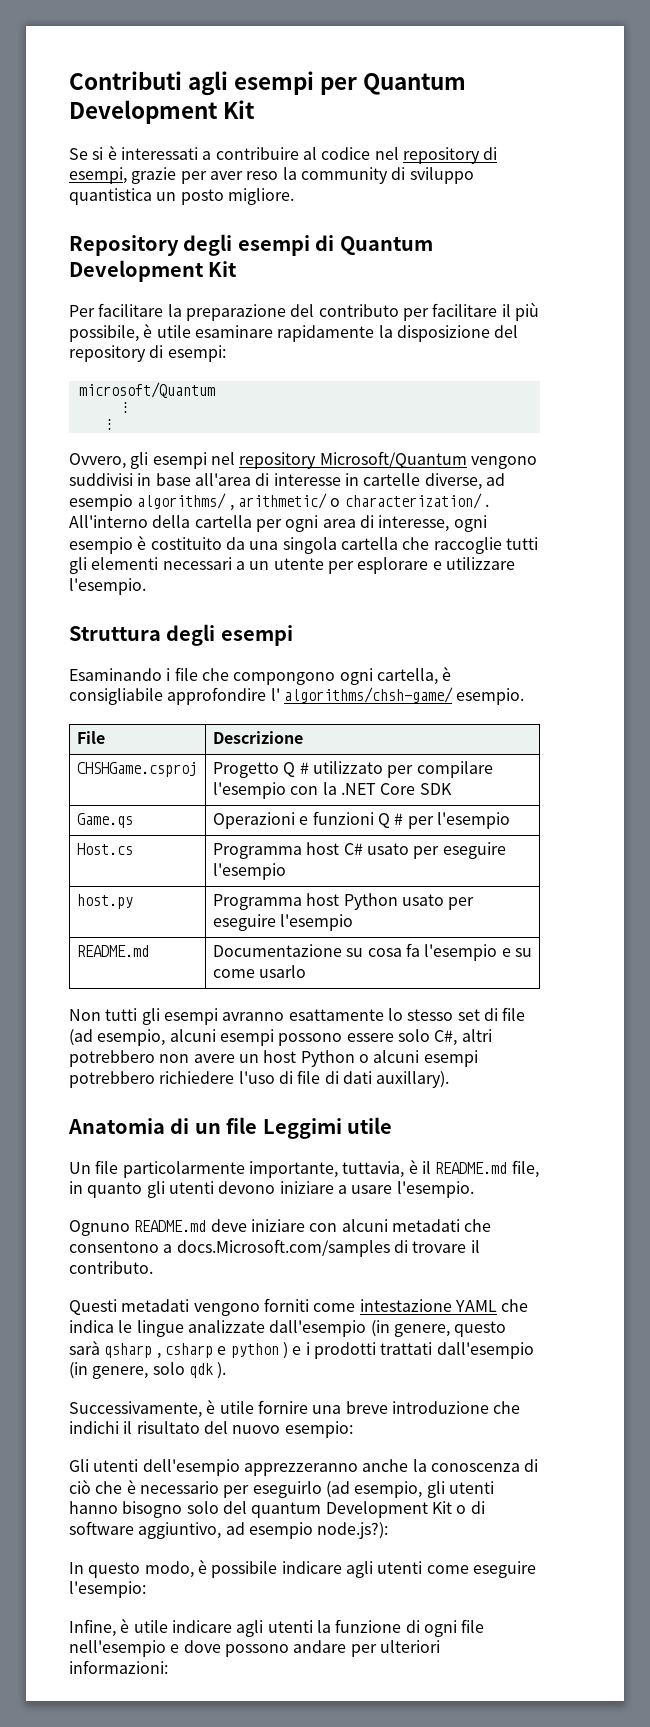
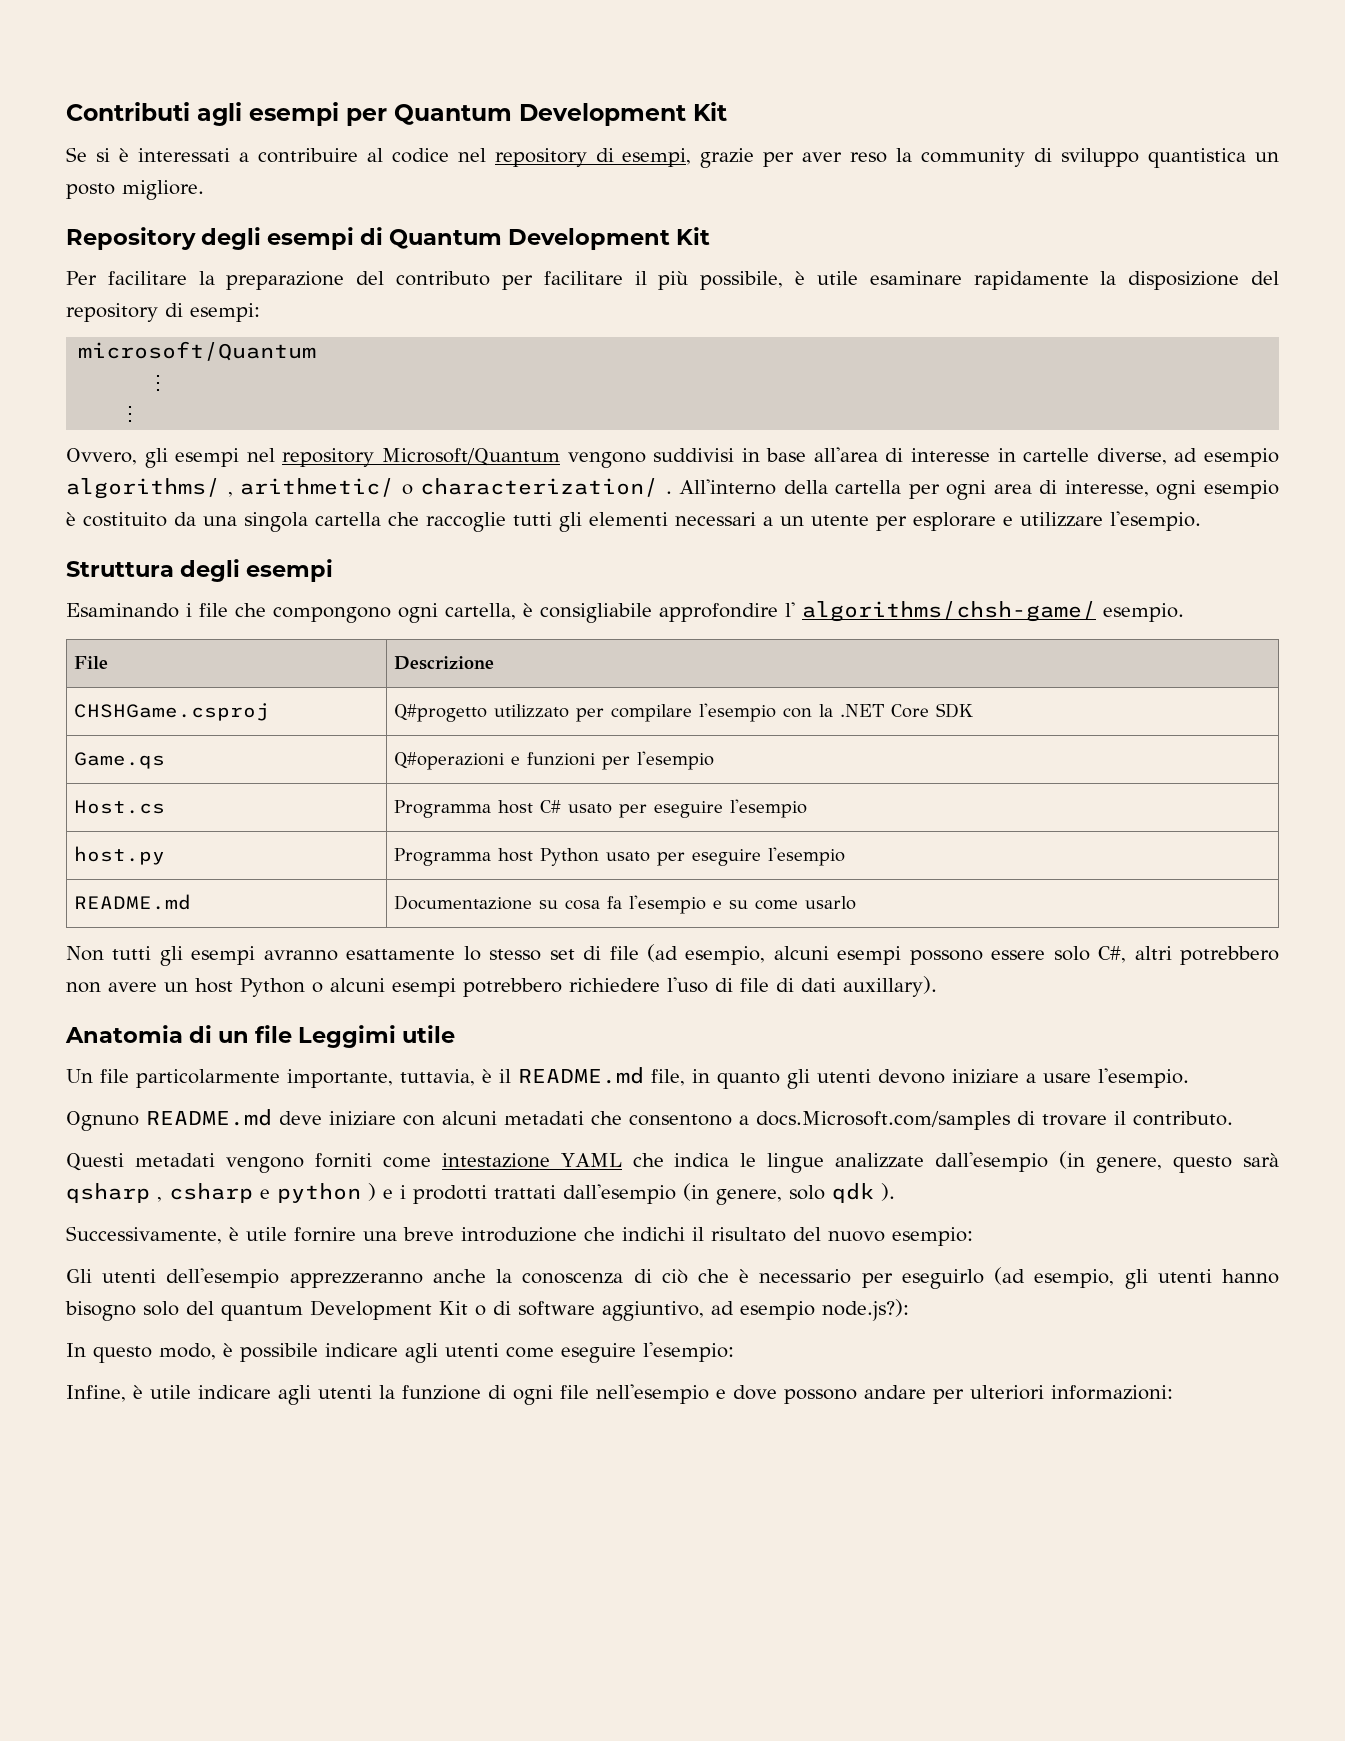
- CHSHGame.csproj | Progetto Q # utilizzato per compilare l'esempio con la .NET Core SDK
+ CHSHGame.csproj | Q#progetto utilizzato per compilare l'esempio con la .NET Core SDK
- Game.qs | Operazioni e funzioni Q # per l'esempio
+ Game.qs | Q#operazioni e funzioni per l'esempio

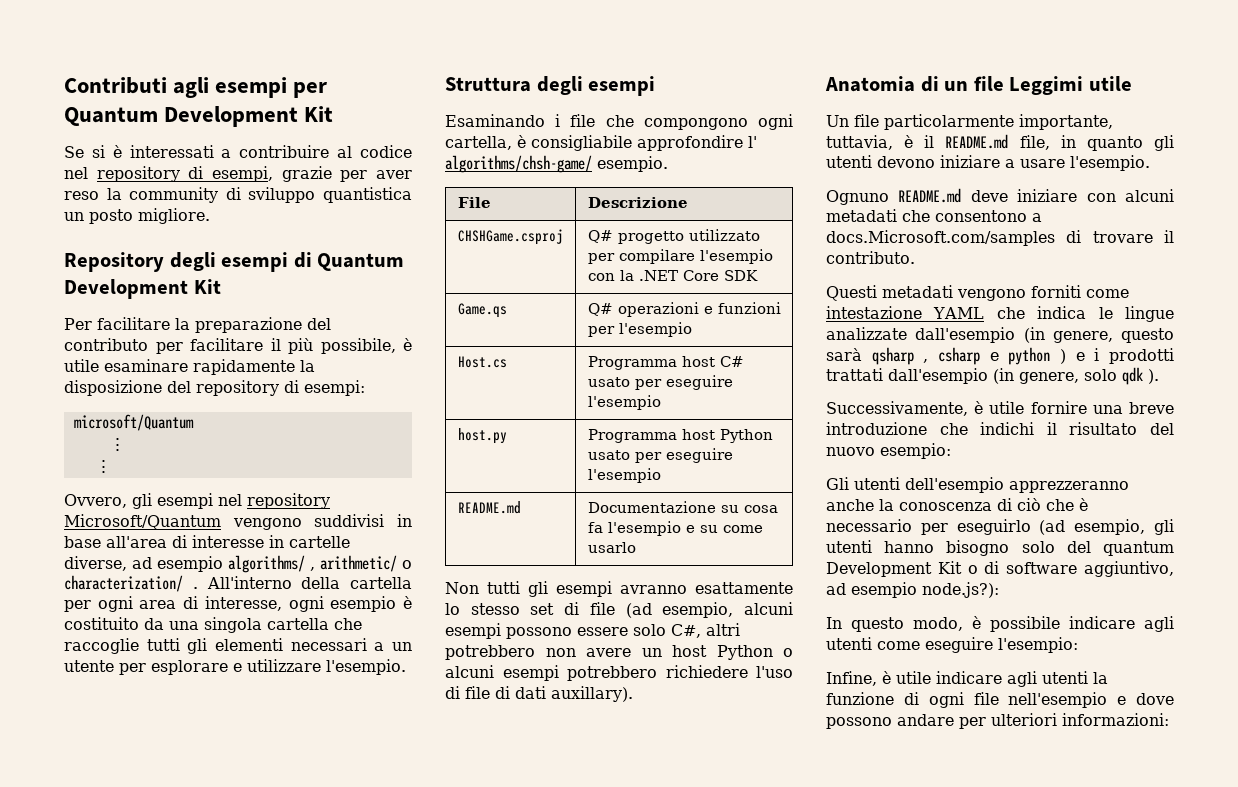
- CHSHGame.csproj | Q#progetto utilizzato per compilare l'esempio con la .NET Core SDK
+ CHSHGame.csproj | Q# progetto utilizzato per compilare l'esempio con la .NET Core SDK
- Game.qs | Q#operazioni e funzioni per l'esempio
+ Game.qs | Q# operazioni e funzioni per l'esempio

